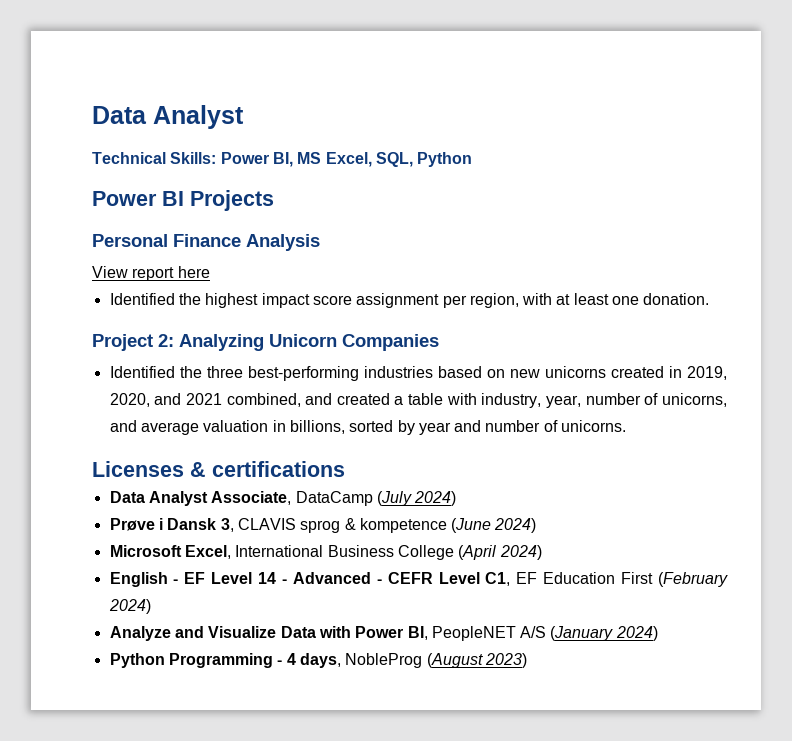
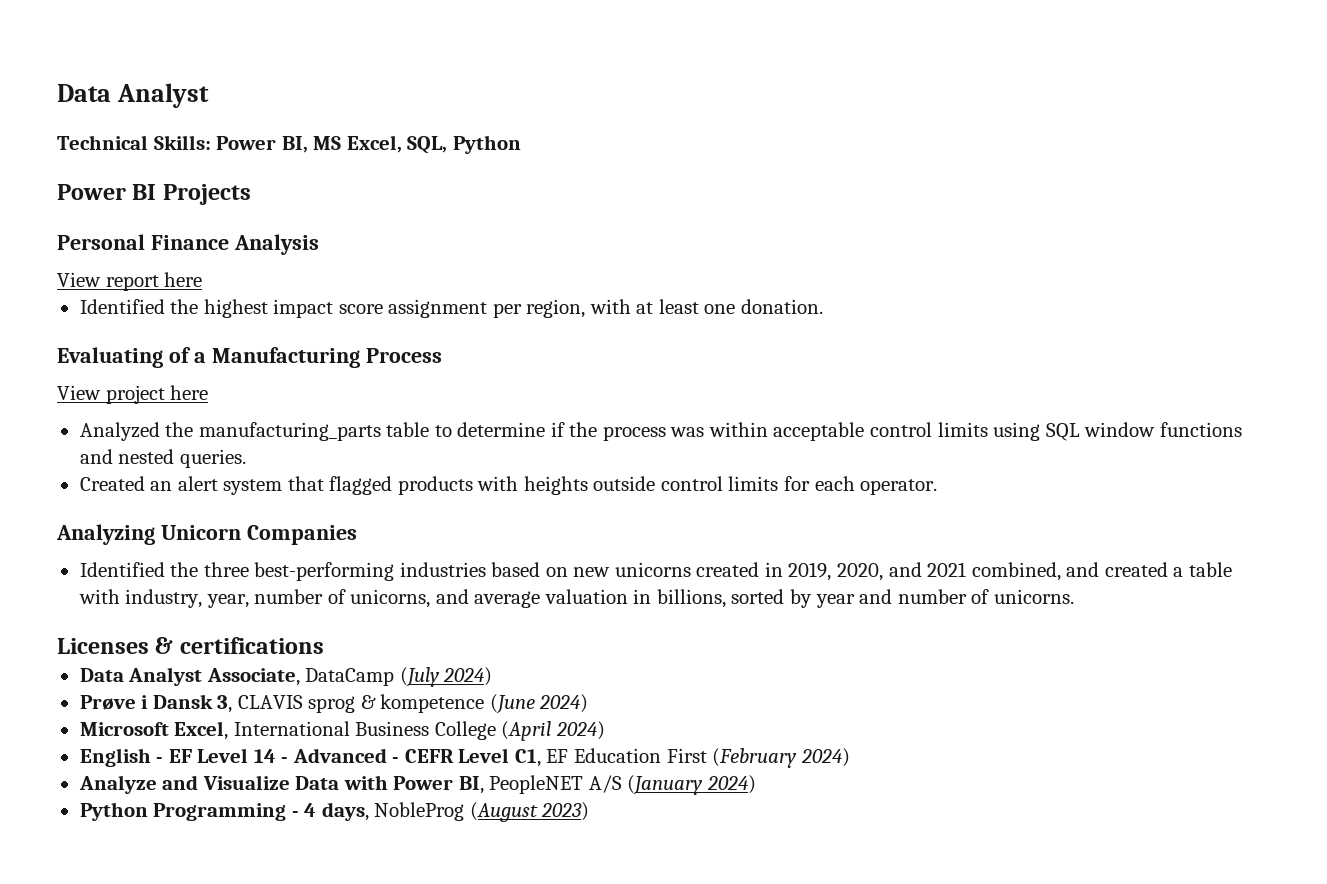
- Project 2: Analyzing Unicorn Companies
+ Evaluating of a Manufacturing Process
+ View project here
+ Analyzed the manufacturing_parts table to determine if the process was within acceptable control limits using SQL window functions and nested queries.
+ Created an alert system that flagged products with heights outside control limits for each operator.
+ Analyzing Unicorn Companies

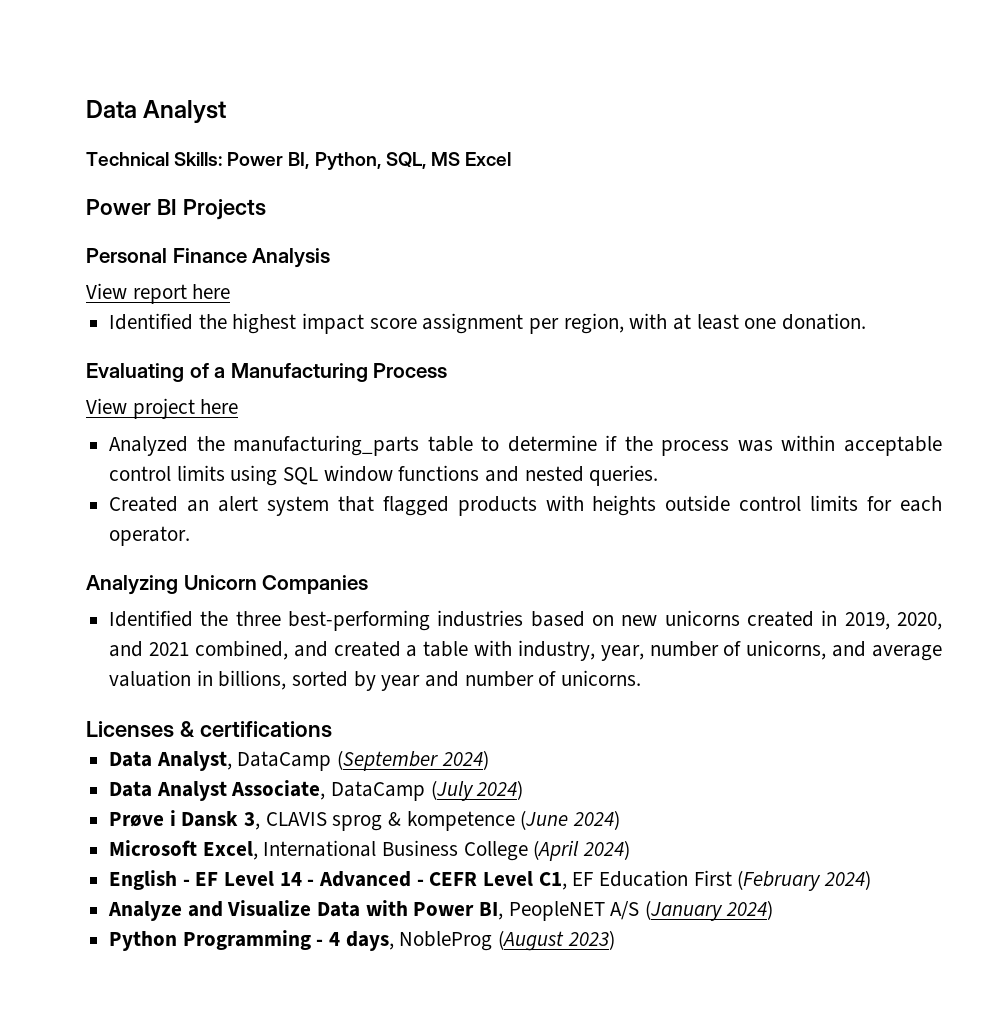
- Technical Skills: Power BI, MS Excel, SQL, Python
+ Technical Skills: Power BI, Python, SQL, MS Excel
+ Data Analyst, DataCamp (September 2024)

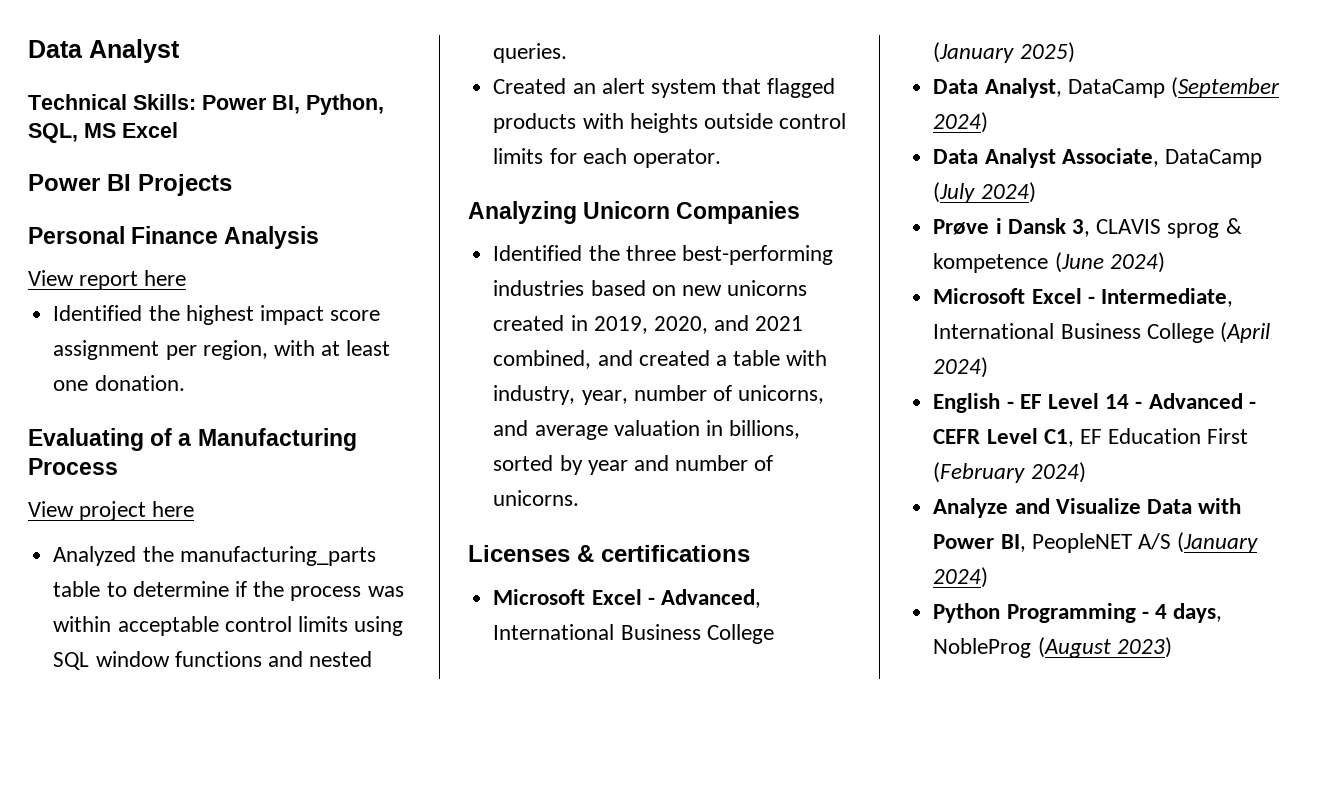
+ Microsoft Excel - Advanced, International Business College (January 2025)
- Microsoft Excel, International Business College (April 2024)
+ Microsoft Excel - Intermediate, International Business College (April 2024)

